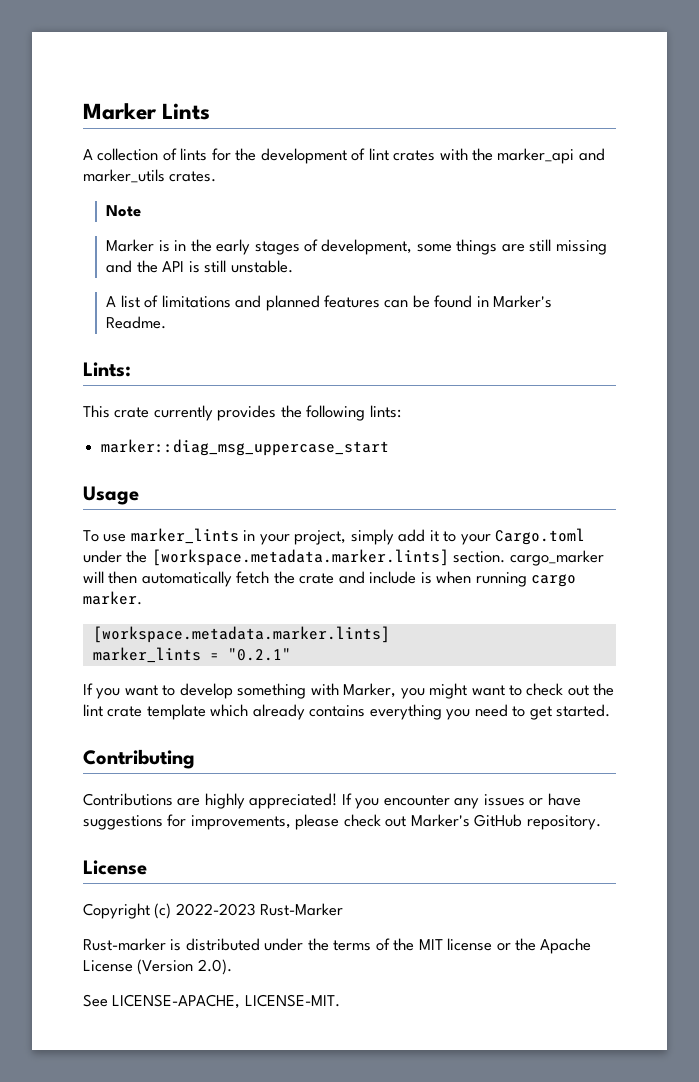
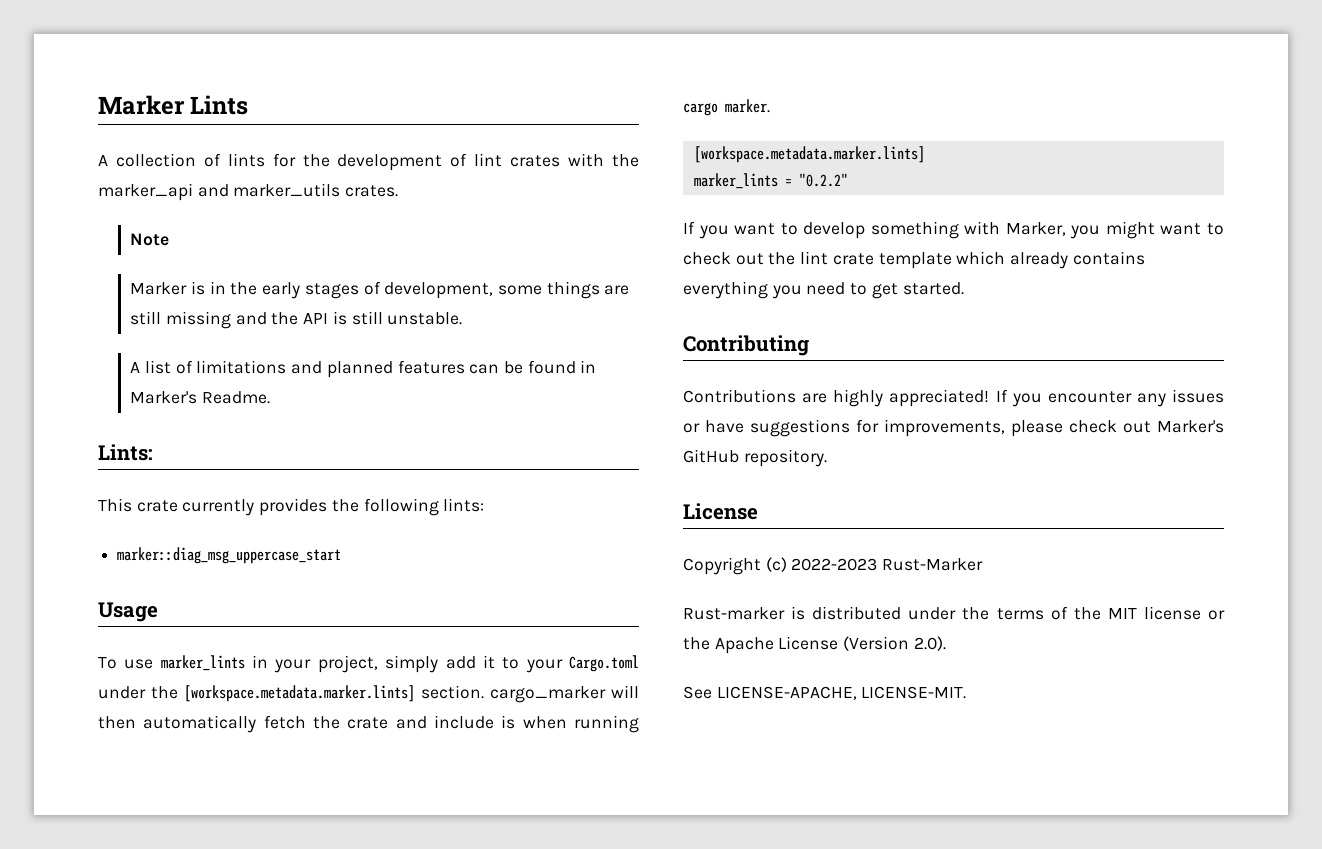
- marker_lints = "0.2.1"
+ marker_lints = "0.2.2"

